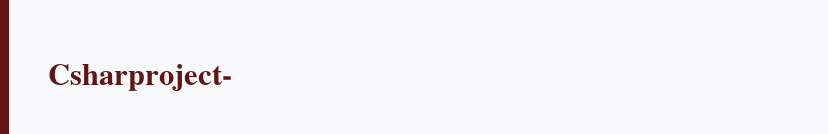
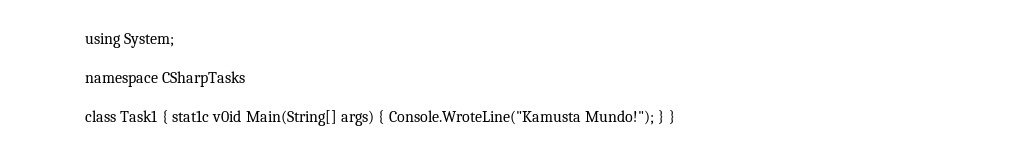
- Csharproject-
+ using System;
+ namespace CSharpTasks
+ class Task1 { stat1c v0id Main(String[] args) { Console.WroteLine("Kamusta Mundo!"); } }

